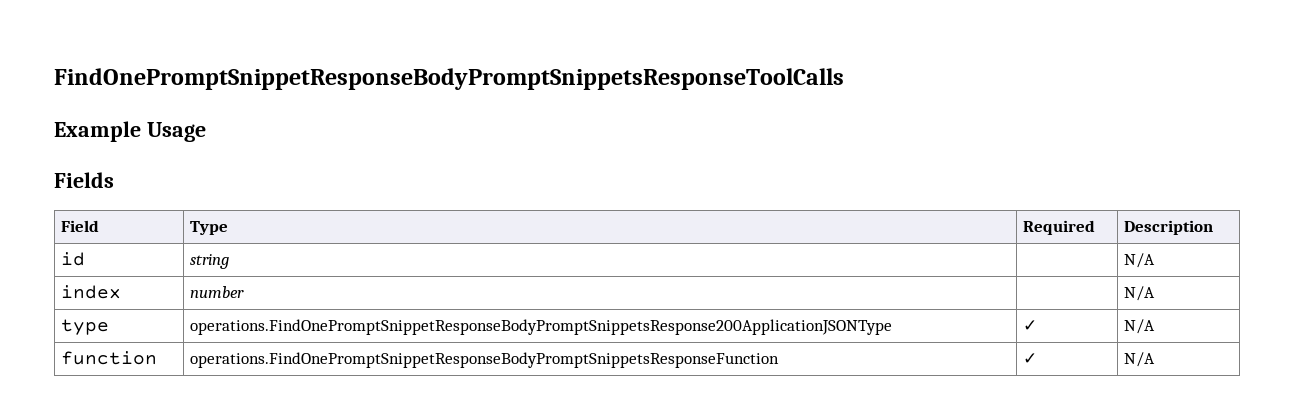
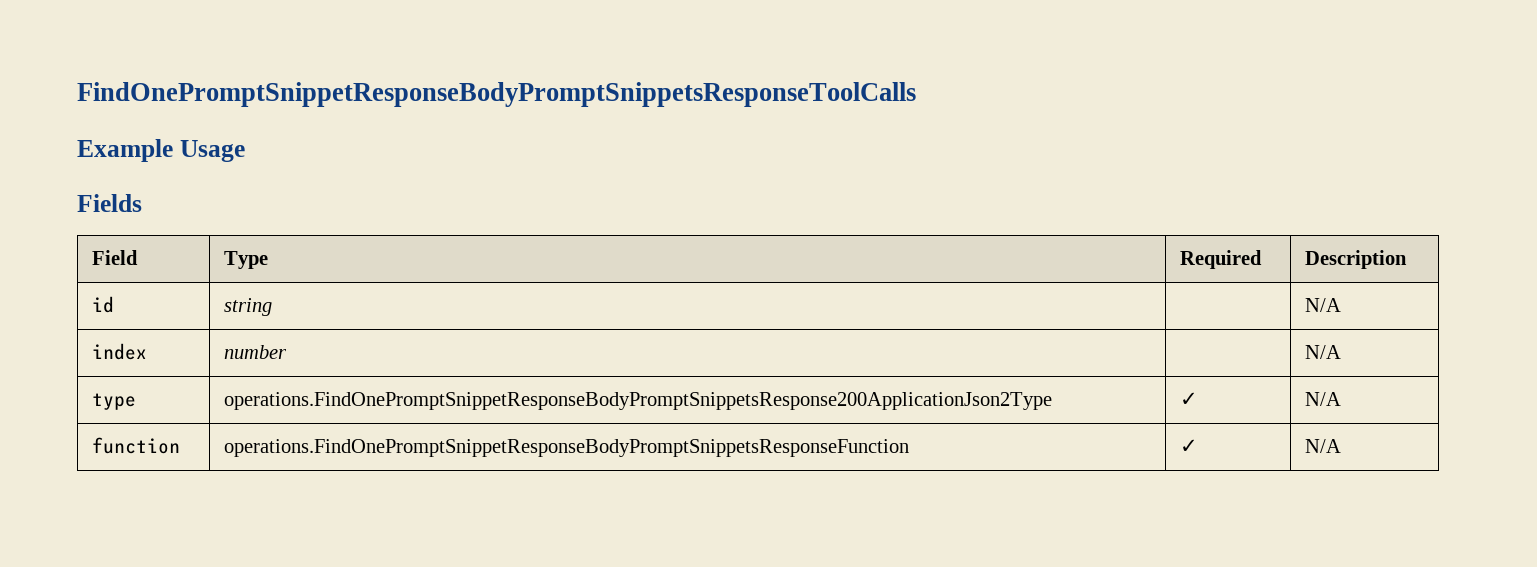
- type | operations.FindOnePromptSnippetResponseBodyPromptSnippetsResponse200ApplicationJSONType | ✓ | N/A
+ type | operations.FindOnePromptSnippetResponseBodyPromptSnippetsResponse200ApplicationJson2Type | ✓ | N/A

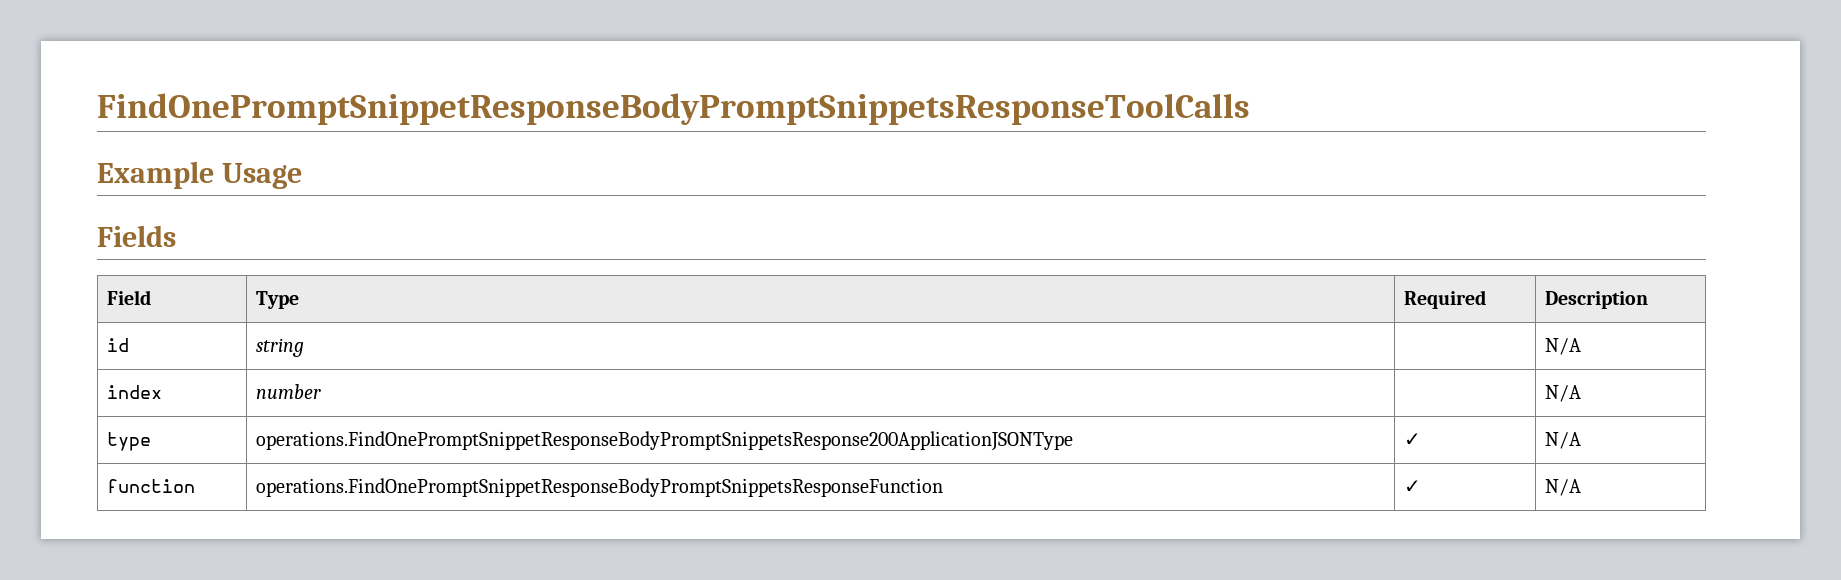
- type | operations.FindOnePromptSnippetResponseBodyPromptSnippetsResponse200ApplicationJson2Type | ✓ | N/A
+ type | operations.FindOnePromptSnippetResponseBodyPromptSnippetsResponse200ApplicationJSONType | ✓ | N/A

